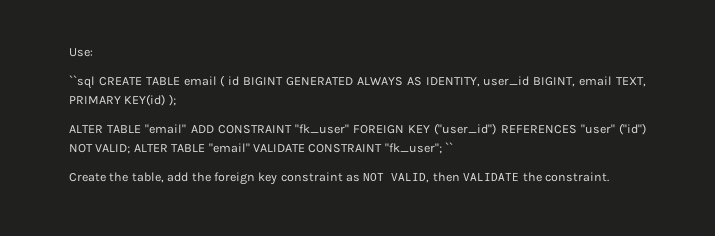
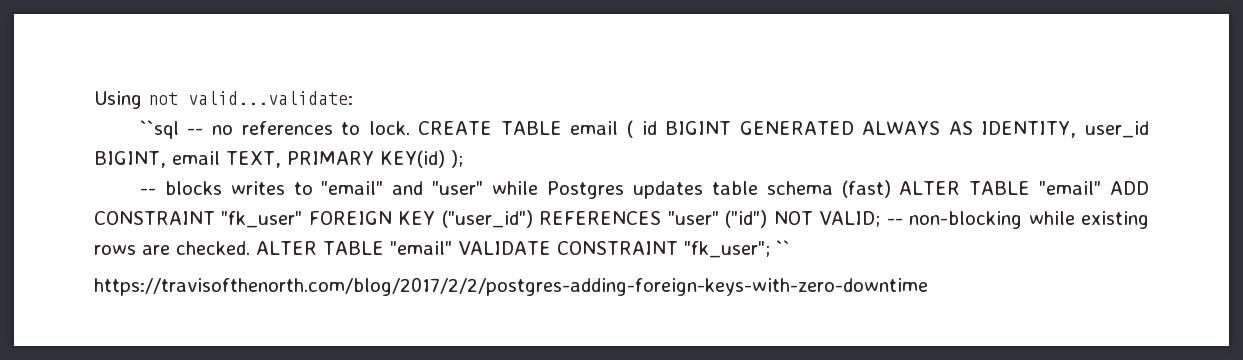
- Use:
- ``sql CREATE TABLE email ( id BIGINT GENERATED ALWAYS AS IDENTITY, user_id BIGINT, email TEXT, PRIMARY KEY(id) );
+ Using not valid...validate:
+ ``sql -- no references to lock. CREATE TABLE email ( id BIGINT GENERATED ALWAYS AS IDENTITY, user_id BIGINT, email TEXT, PRIMARY KEY(id) );
- ALTER TABLE "email" ADD CONSTRAINT "fk_user" FOREIGN KEY ("user_id") REFERENCES "user" ("id") NOT VALID; ALTER TABLE "email" VALIDATE CONSTRAINT "fk_user"; ``
+ -- blocks writes to "email" and "user" while Postgres updates table schema (fast) ALTER TABLE "email" ADD CONSTRAINT "fk_user" FOREIGN KEY ("user_id") REFERENCES "user" ("id") NOT VALID; -- non-blocking while existing rows are checked. ALTER TABLE "email" VALIDATE CONSTRAINT "fk_user"; ``
- Create the table, add the foreign key constraint as NOT VALID, then VALIDATE the constraint.
+ https://travisofthenorth.com/blog/2017/2/2/postgres-adding-foreign-keys-with-zero-downtime

